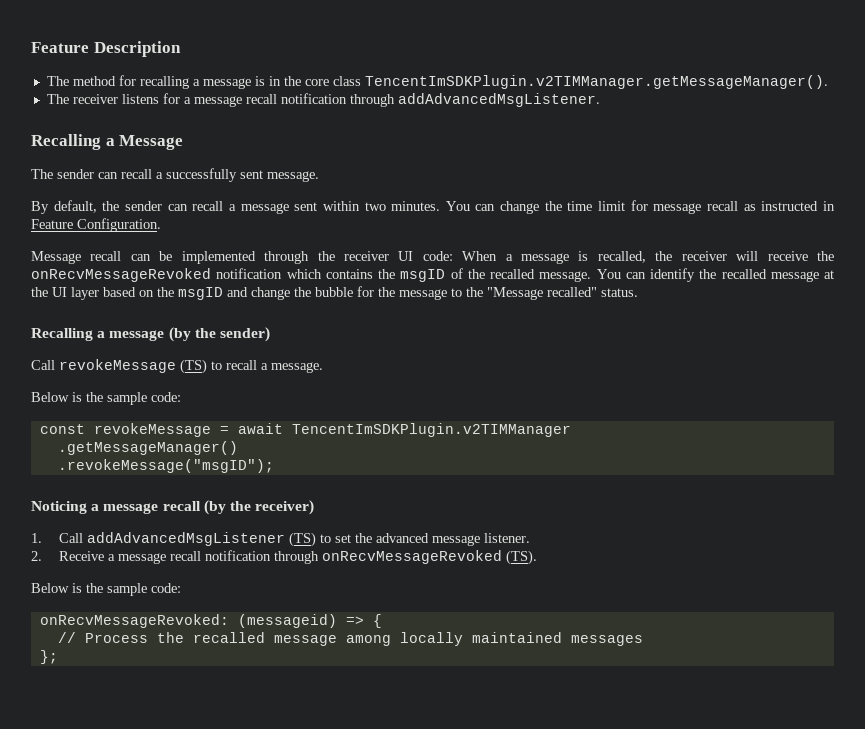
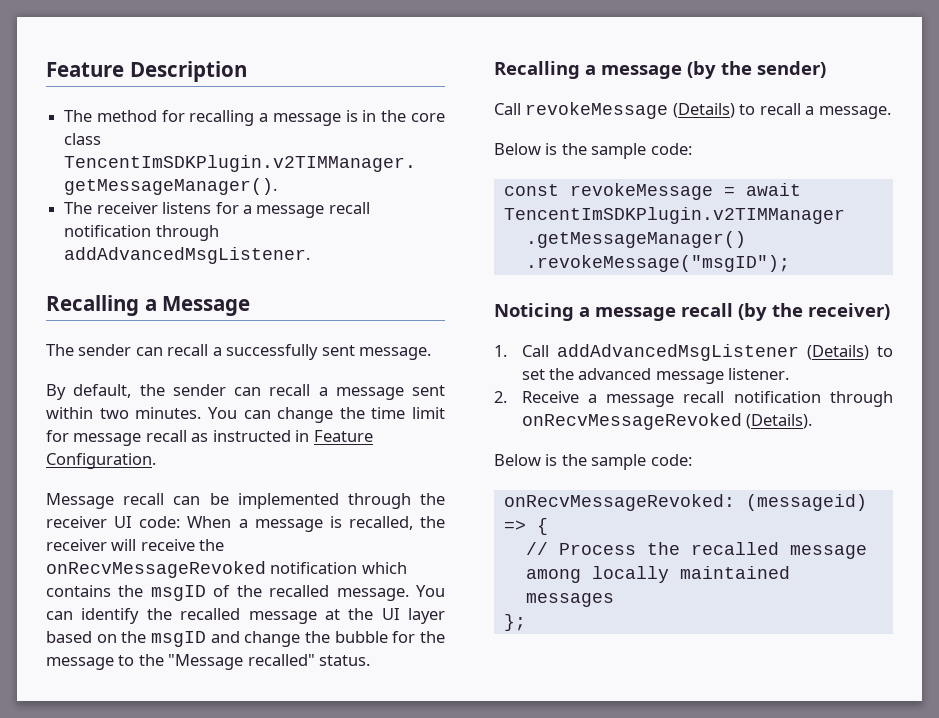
- Call revokeMessage (TS) to recall a message.
+ Call revokeMessage (Details) to recall a message.
- 1. Call addAdvancedMsgListener (TS) to set the advanced message listener.
+ 1. Call addAdvancedMsgListener (Details) to set the advanced message listener.
- 2. Receive a message recall notification through onRecvMessageRevoked (TS).
+ 2. Receive a message recall notification through onRecvMessageRevoked (Details).

